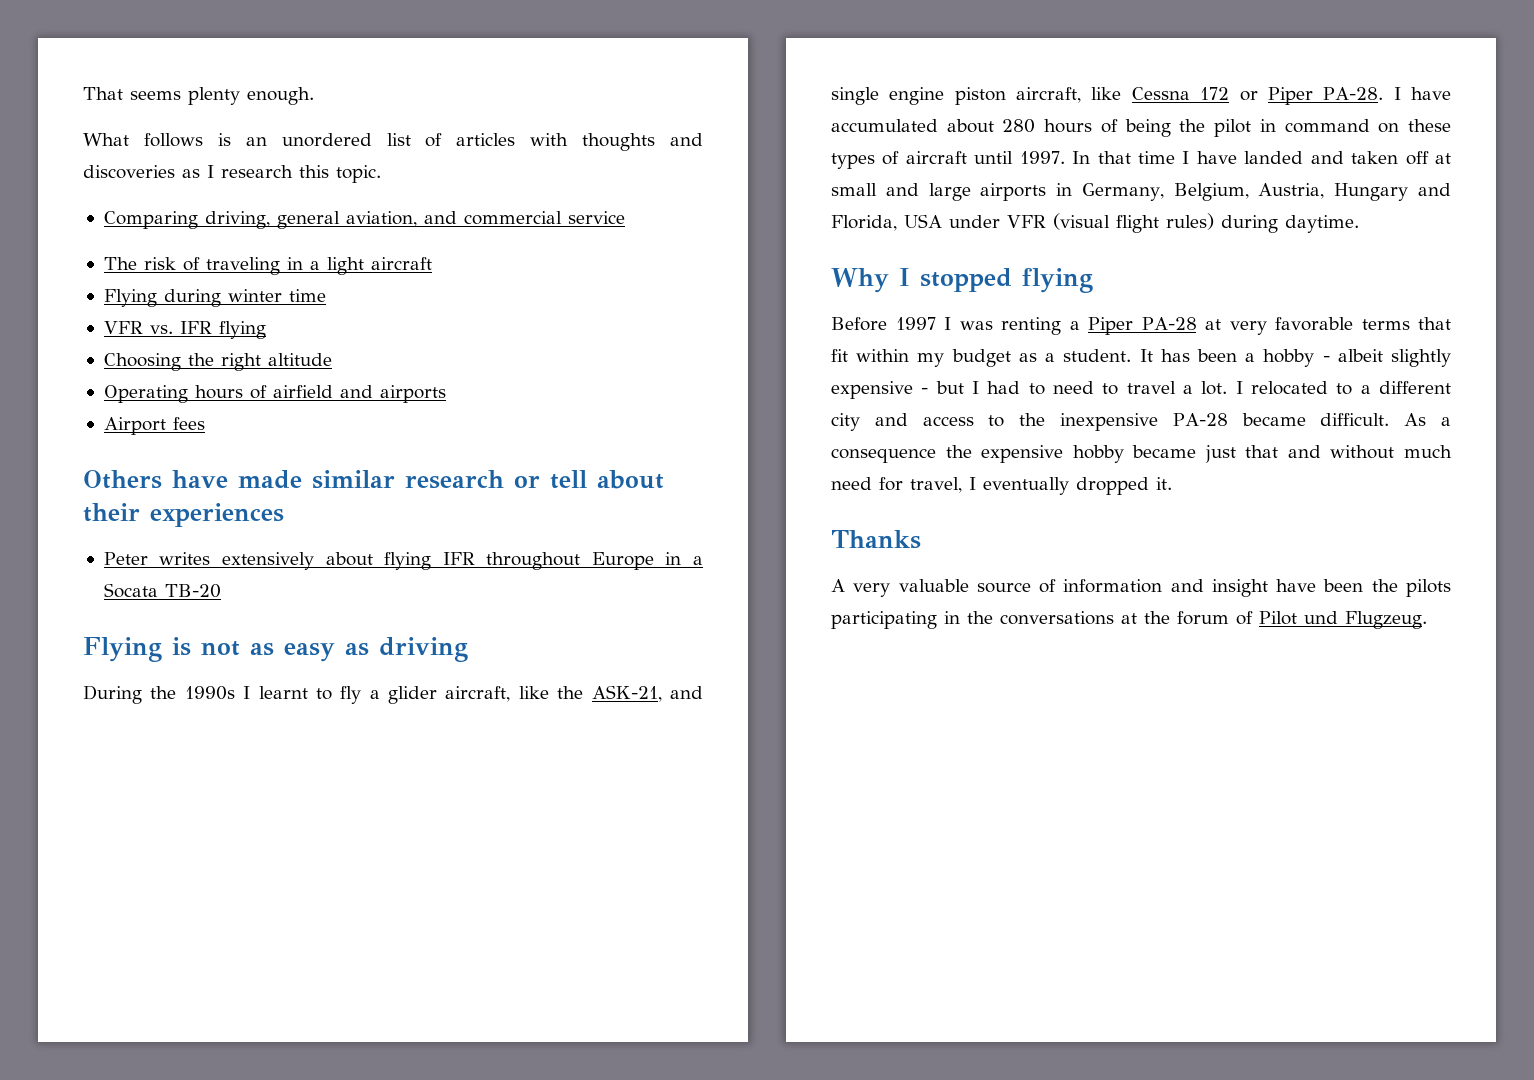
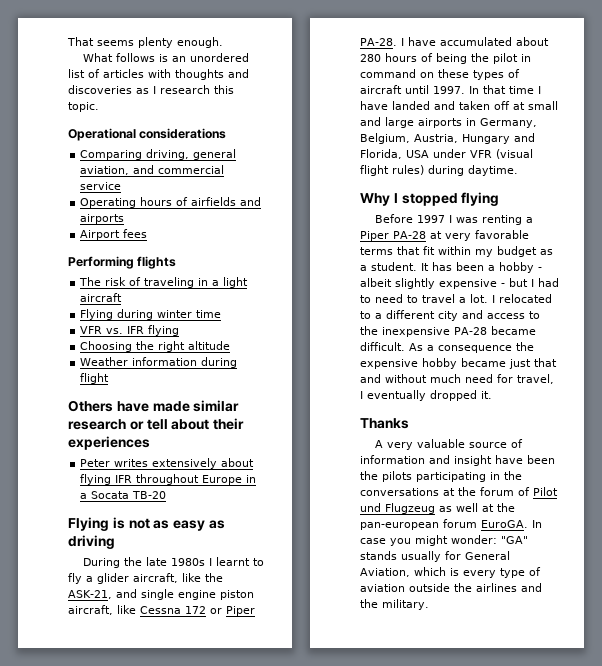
+ Operational considerations
+ Operating hours of airfields and airports
+ Airport fees
+ Performing flights
- Operating hours of airfield and airports
- Airport fees
+ Weather information during flight
- During the 1990s I learnt to fly a glider aircraft, like the ASK-21, and single engine piston aircraft, like Cessna 172 or Piper PA-28.
+ During the late 1980s I learnt to fly a glider aircraft, like the ASK-21, and single engine piston aircraft, like Cessna 172 or Piper PA-28.
- A very valuable source of information and insight have been the pilots participating in the conversations at the forum of Pilot und Flugzeug.
+ A very valuable source of information and insight have been the pilots participating in the conversations at the forum of Pilot und Flugzeug as well at the pan-european forum EuroGA. In case you might wonder: "GA" stands usually for General Aviation, which is every type of aviation outside the airlines and the military.

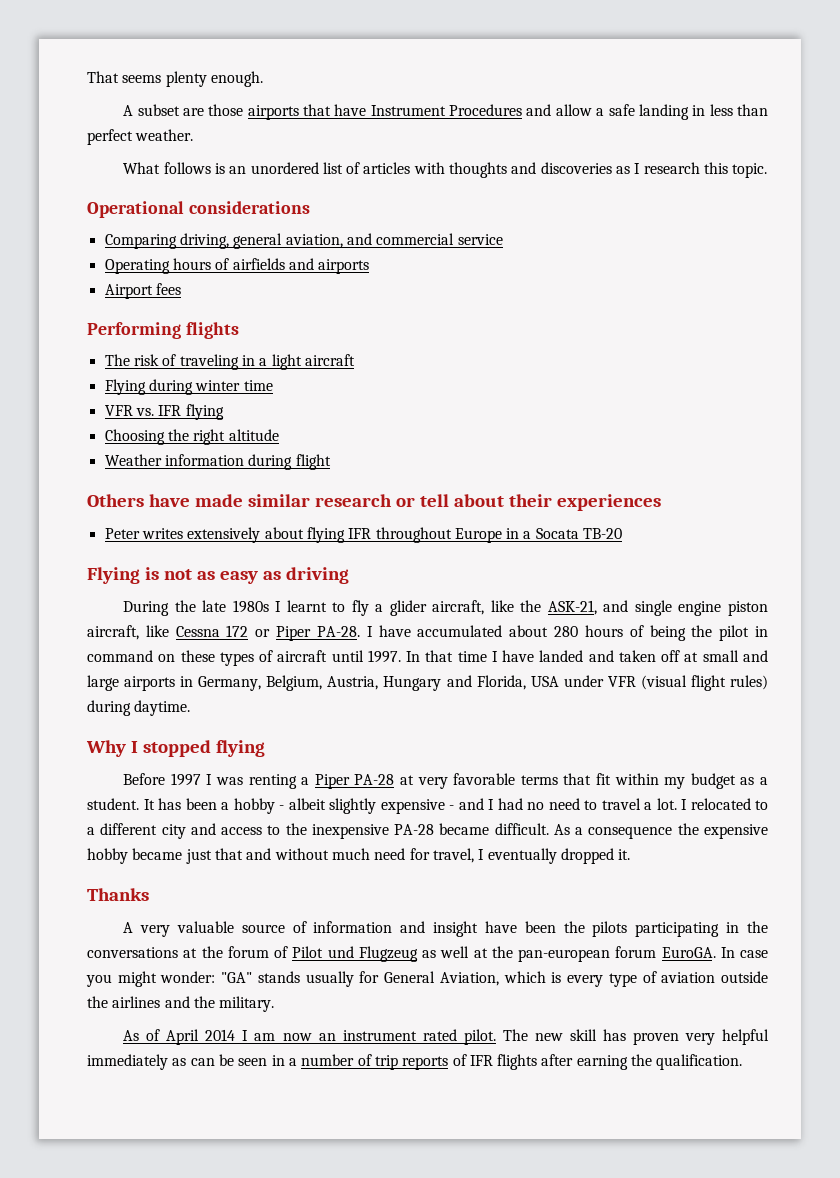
+ A subset are those airports that have Instrument Procedures and allow a safe landing in less than perfect weather.
- It has been a hobby - albeit slightly expensive - but I had to need to travel a lot.
+ It has been a hobby - albeit slightly expensive - and I had no need to travel a lot.
+ As of April 2014 I am now an instrument rated pilot. The new skill has proven very helpful immediately as can be seen in a number of trip reports of IFR flights after earning the qualification.

